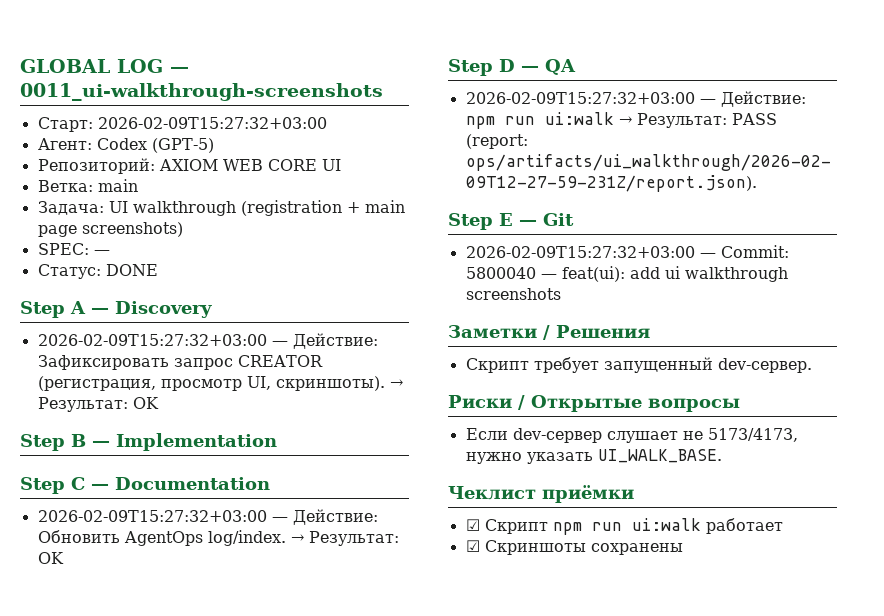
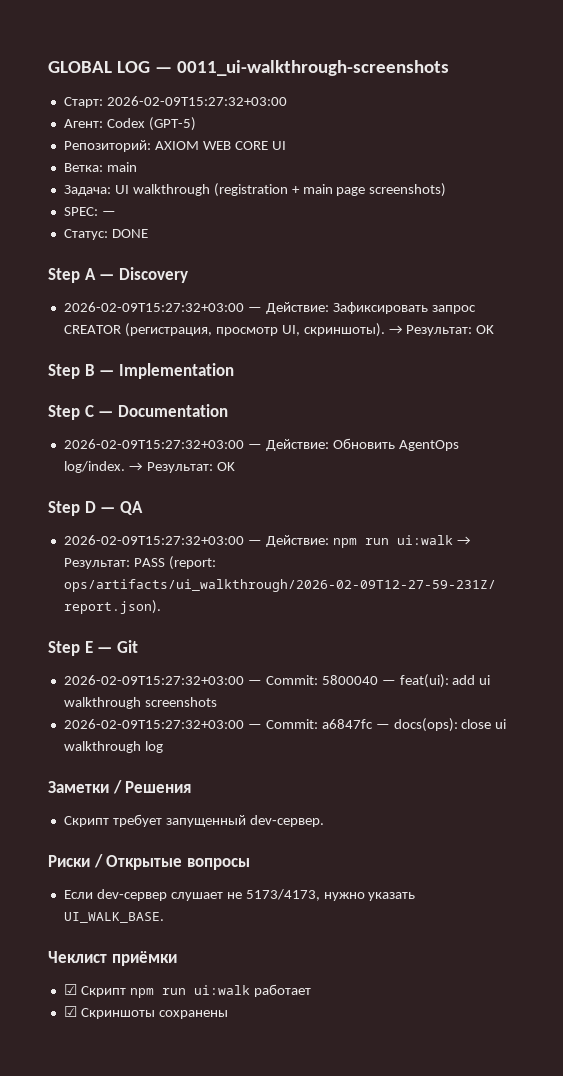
+ 2026-02-09T15:27:32+03:00 — Commit: a6847fc — docs(ops): close ui walkthrough log

